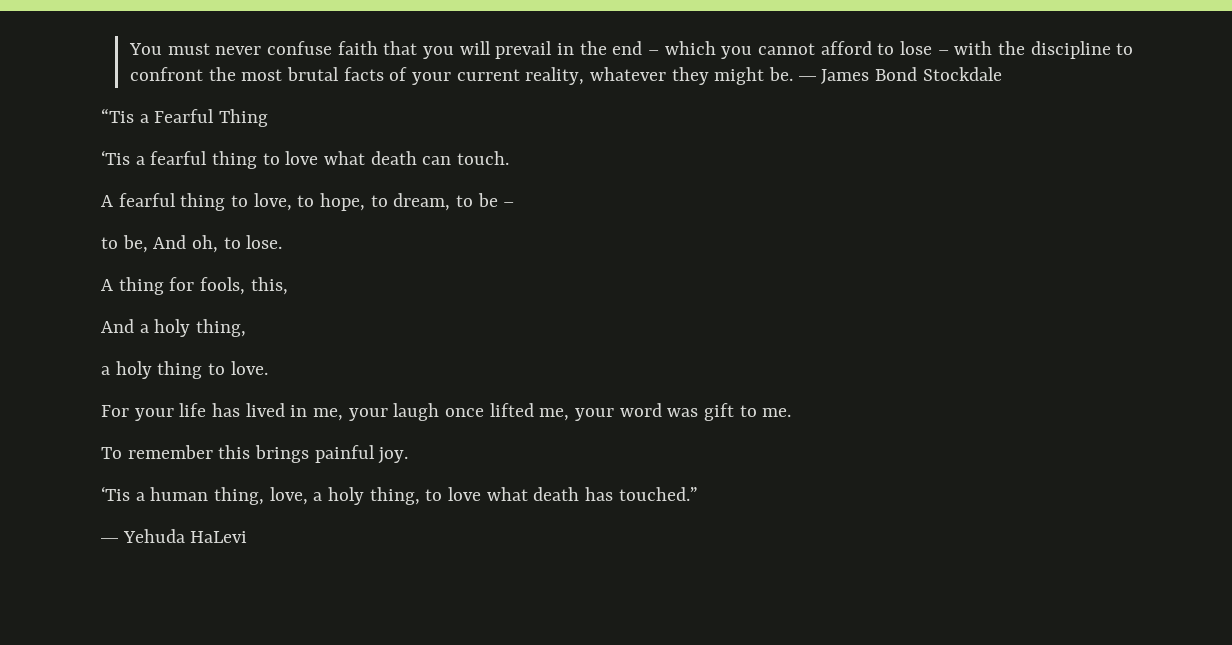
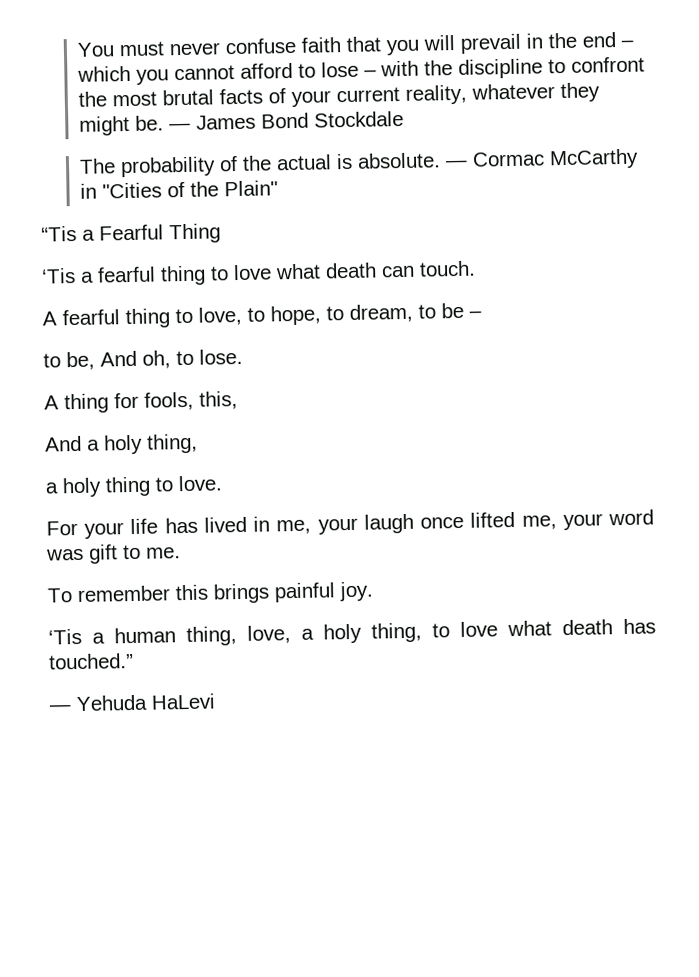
+ The probability of the actual is absolute. ― Cormac McCarthy in "Cities of the Plain"

